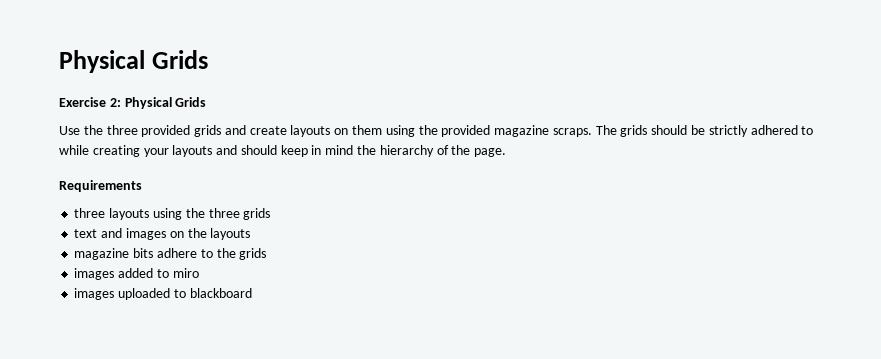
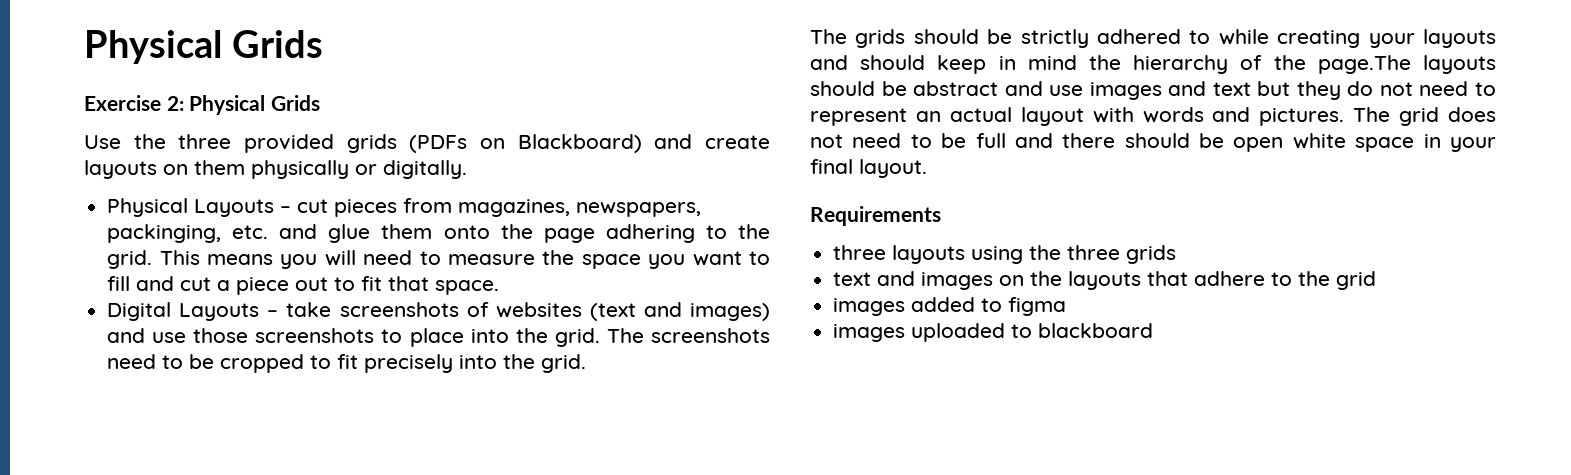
- Use the three provided grids and create layouts on them using the provided magazine scraps. The grids should be strictly adhered to while creating your layouts and should keep in mind the hierarchy of the page.
+ Use the three provided grids (PDFs on Blackboard) and create layouts on them physically or digitally.
+ Physical Layouts – cut pieces from magazines, newspapers, packinging, etc. and glue them onto the page adhering to the grid. This means you will need to measure the space you want to fill and cut a piece out to fit that space.
+ Digital Layouts – take screenshots of websites (text and images) and use those screenshots to place into the grid. The screenshots need to be cropped to fit precisely into the grid.
+ The grids should be strictly adhered to while creating your layouts and should keep in mind the hierarchy of the page.The layouts should be abstract and use images and text but they do not need to represent an actual layout with words and pictures. The grid does not need to be full and there should be open white space in your final layout.
- text and images on the layouts
- magazine bits adhere to the grids
+ text and images on the layouts that adhere to the grid
- images added to miro
+ images added to figma

